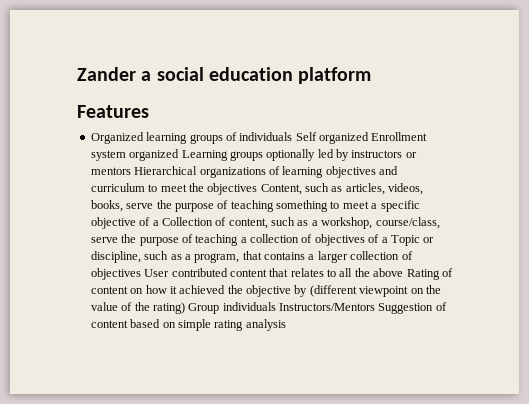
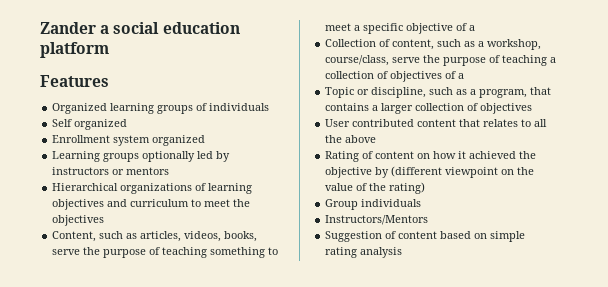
- Organized learning groups of individuals Self organized Enrollment system organized Learning groups optionally led by instructors or mentors Hierarchical organizations of learning objectives and curriculum to meet the objectives Content, such as articles, videos, books, serve the purpose of teaching something to meet a specific objective of a Collection of content, such as a workshop, course/class, serve the purpose of teaching a collection of objectives of a Topic or discipline, such as a program, that contains a larger collection of objectives User contributed content that relates to all the above Rating of content on how it achieved the objective by (different viewpoint on the value of the rating) Group individuals Instructors/Mentors Suggestion of content based on simple rating analysis
+ Organized learning groups of individuals
+ Self organized
+ Enrollment system organized
+ Learning groups optionally led by instructors or mentors
+ Hierarchical organizations of learning objectives and curriculum to meet the objectives
+ Content, such as articles, videos, books, serve the purpose of teaching something to meet a specific objective of a
+ Collection of content, such as a workshop, course/class, serve the purpose of teaching a collection of objectives of a
+ Topic or discipline, such as a program, that contains a larger collection of objectives
+ User contributed content that relates to all the above
+ Rating of content on how it achieved the objective by (different viewpoint on the value of the rating)
+ Group individuals
+ Instructors/Mentors
+ Suggestion of content based on simple rating analysis

